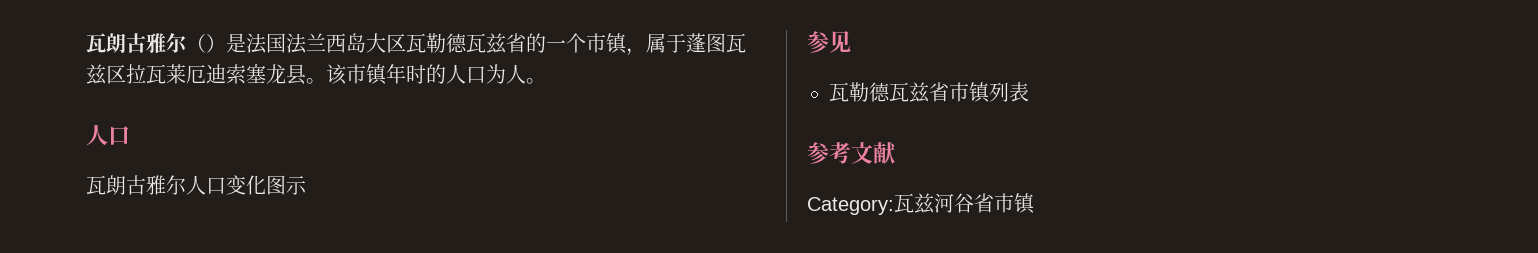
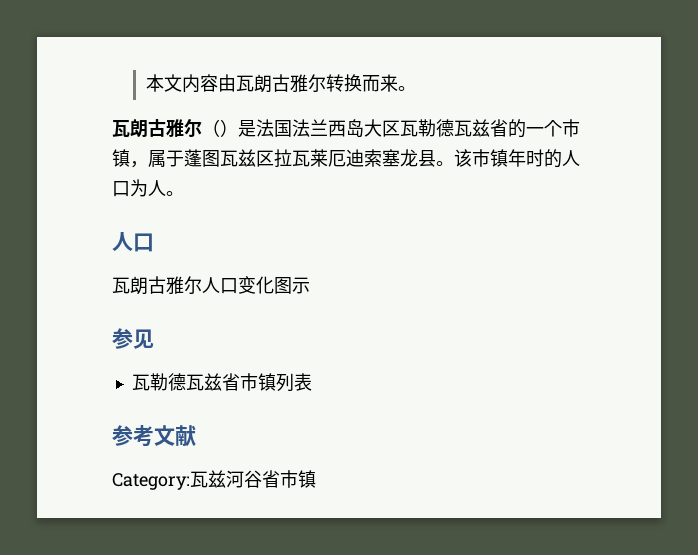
+ 本文内容由瓦朗古雅尔转换而来。

